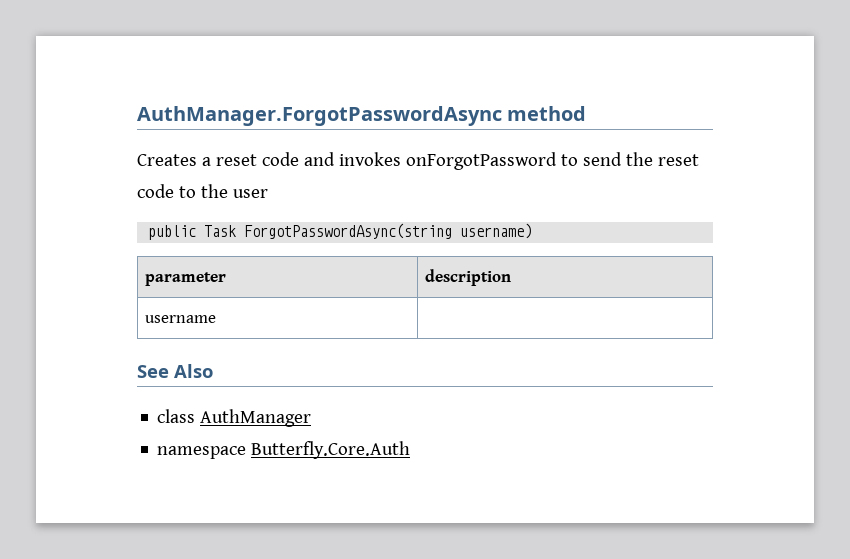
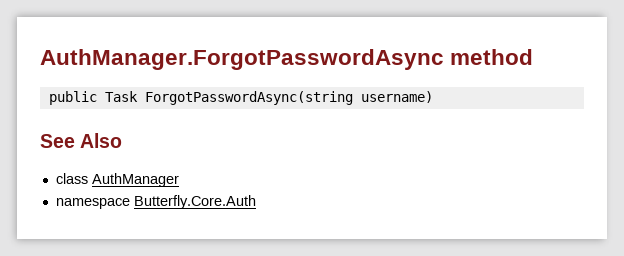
- Creates a reset code and invokes onForgotPassword to send the reset code to the user
- parameter | description
- username |

